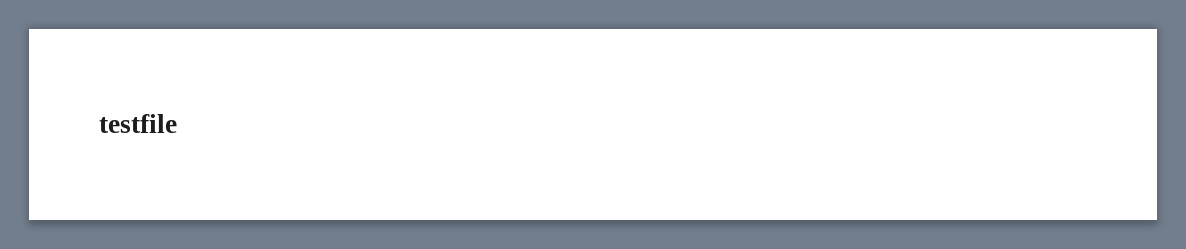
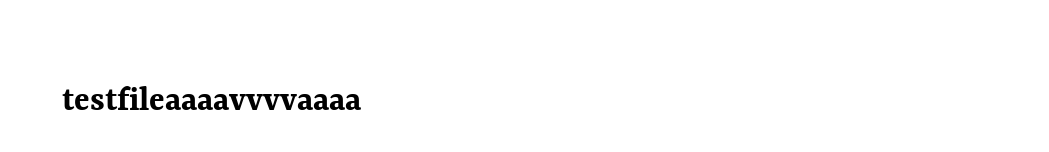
- testfile
+ testfileaaaavvvvaaaa

